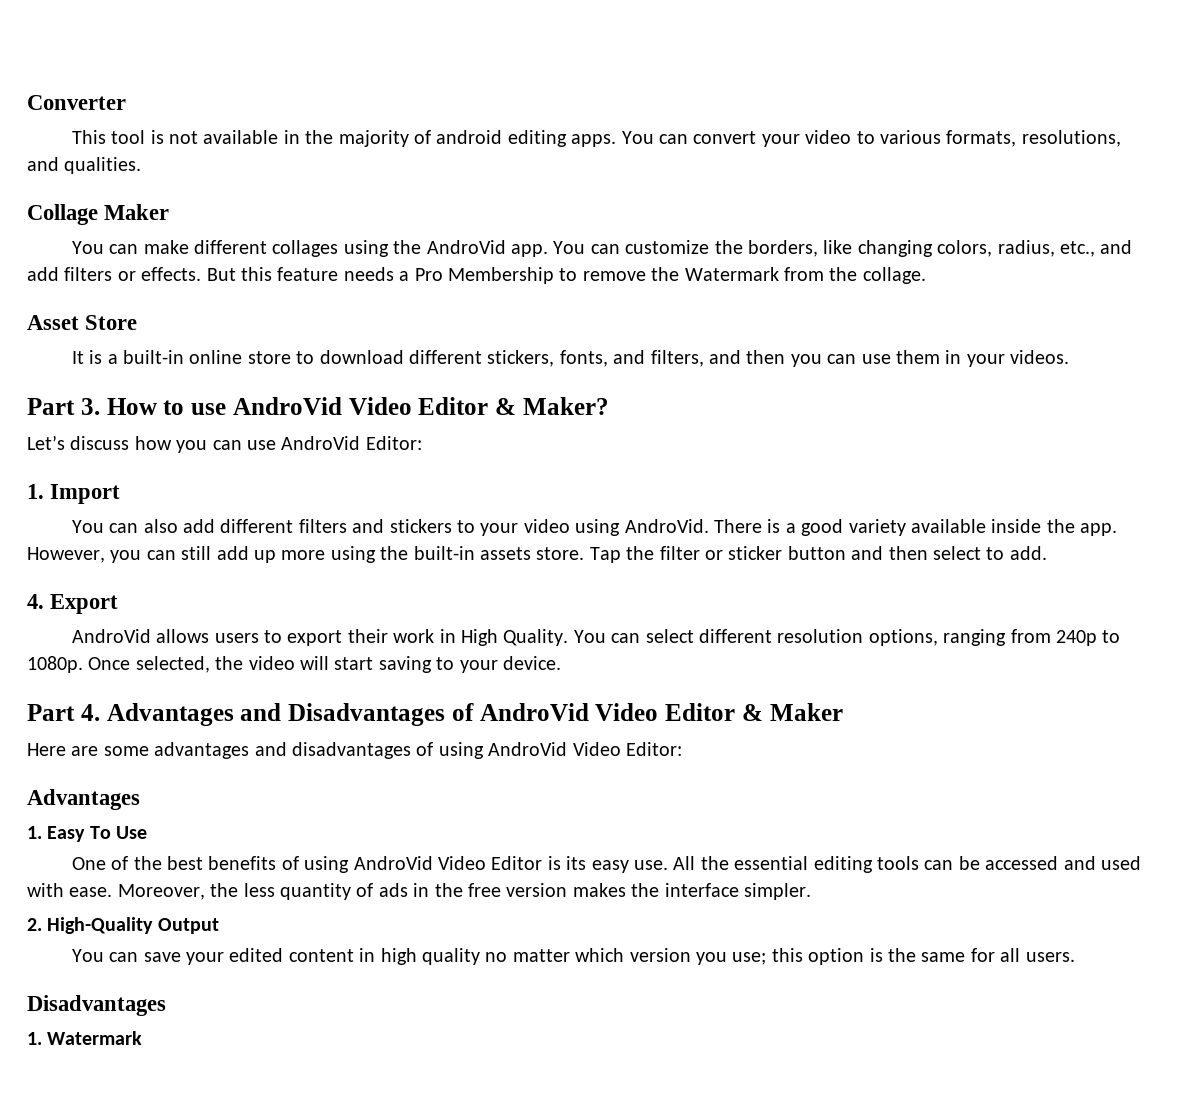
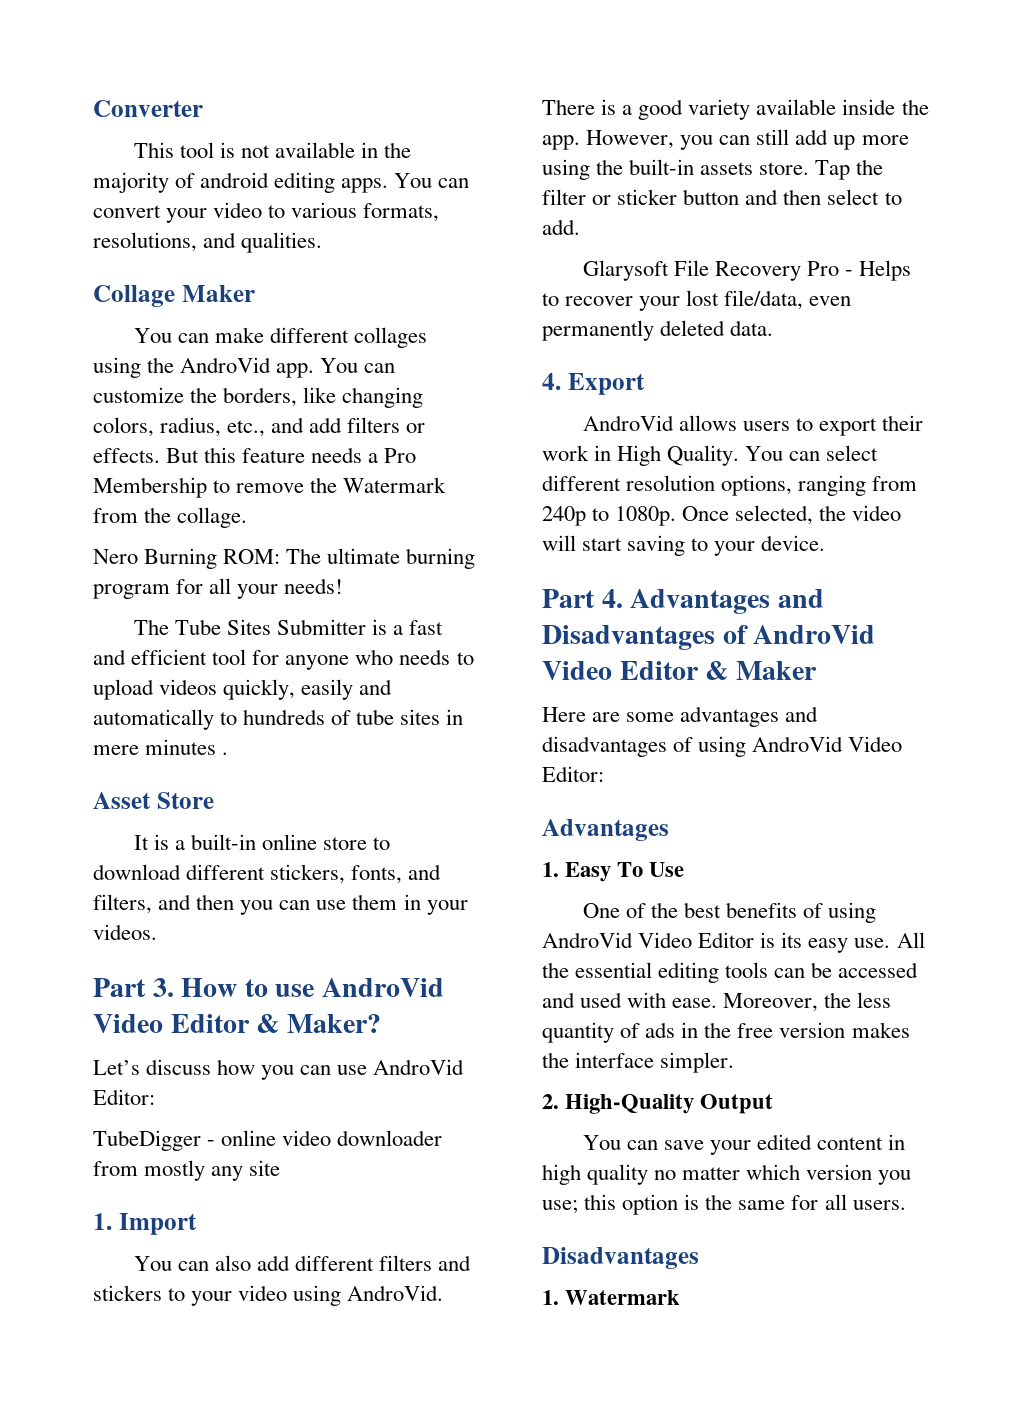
+ Nero Burning ROM: The ultimate burning program for all your needs!
+ The Tube Sites Submitter is a fast and efficient tool for anyone who needs to upload videos quickly, easily and automatically to hundreds of tube sites in mere minutes .
+ TubeDigger - online video downloader from mostly any site
+ Glarysoft File Recovery Pro - Helps to recover your lost file/data, even permanently deleted data.

